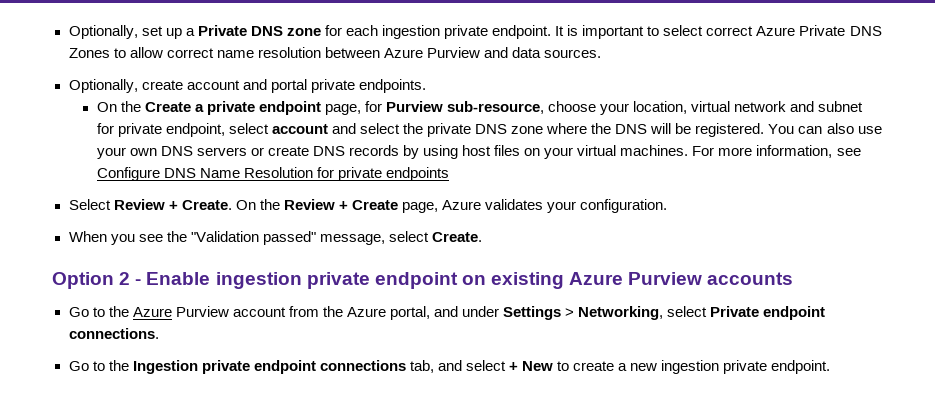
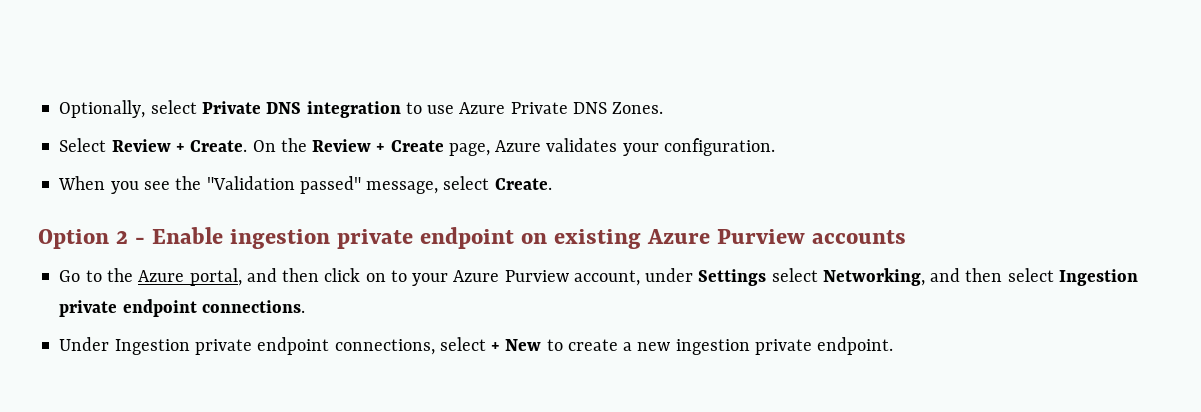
- Optionally, set up a Private DNS zone for each ingestion private endpoint. It is important to select correct Azure Private DNS Zones to allow correct name resolution between Azure Purview and data sources.
- Optionally, create account and portal private endpoints.
- On the Create a private endpoint page, for Purview sub-resource, choose your location, virtual network and subnet for private endpoint, select account and select the private DNS zone where the DNS will be registered. You can also use your own DNS servers or create DNS records by using host files on your virtual machines. For more information, see Configure DNS Name Resolution for private endpoints
+ Optionally, select Private DNS integration to use Azure Private DNS Zones.
- Go to the Azure Purview account from the Azure portal, and under Settings > Networking, select Private endpoint connections.
- Go to the Ingestion private endpoint connections tab, and select + New to create a new ingestion private endpoint.
+ Go to the Azure portal, and then click on to your Azure Purview account, under Settings select Networking, and then select Ingestion private endpoint connections.
+ Under Ingestion private endpoint connections, select + New to create a new ingestion private endpoint.

